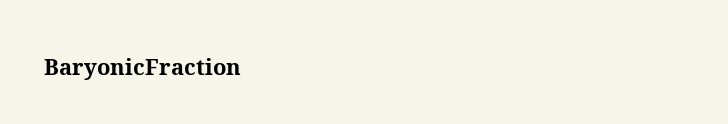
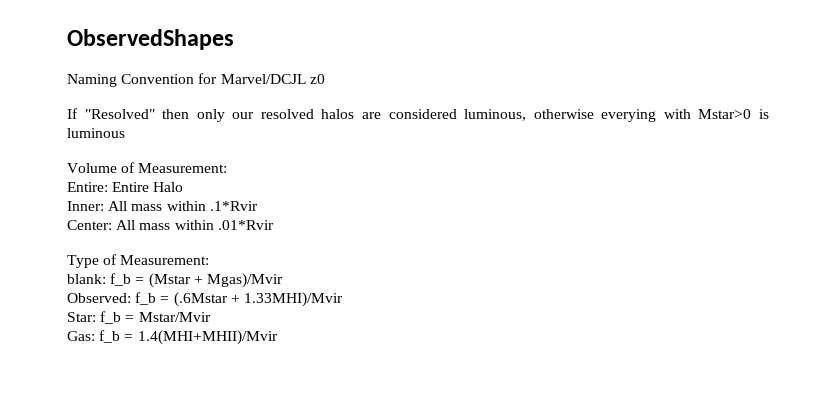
- BaryonicFraction
+ ObservedShapes
+ Naming Convention for Marvel/DCJL z0
+ If "Resolved" then only our resolved halos are considered luminous, otherwise everying with Mstar>0 is luminous
+ Volume of Measurement:
+ Entire: Entire Halo
+ Inner: All mass within .1*Rvir
+ Center: All mass within .01*Rvir
+ Type of Measurement:
+ blank: f_b = (Mstar + Mgas)/Mvir
+ Observed: f_b = (.6Mstar + 1.33MHI)/Mvir
+ Star: f_b = Mstar/Mvir
+ Gas: f_b = 1.4(MHI+MHII)/Mvir

